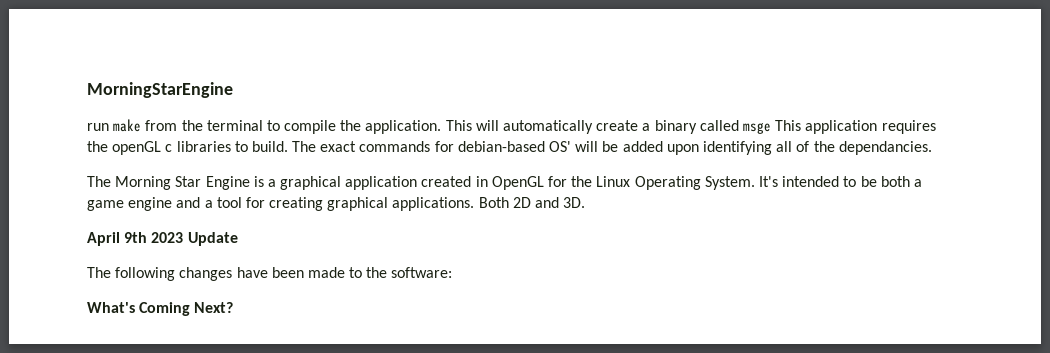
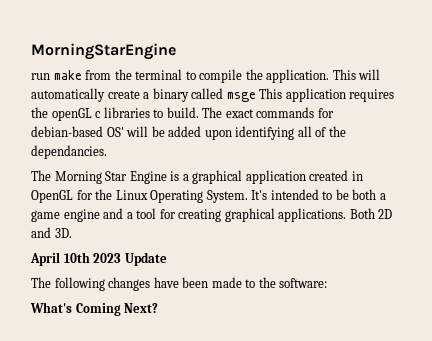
- April 9th 2023 Update
+ April 10th 2023 Update

